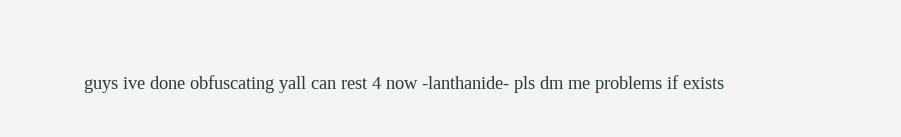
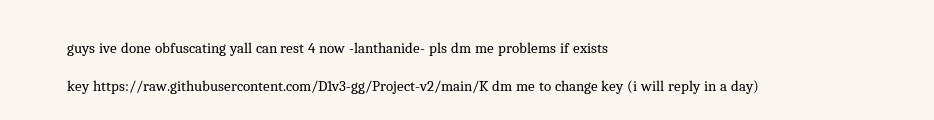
+ key https://raw.githubusercontent.com/D1v3-gg/Project-v2/main/K dm me to change key (i will reply in a day)

